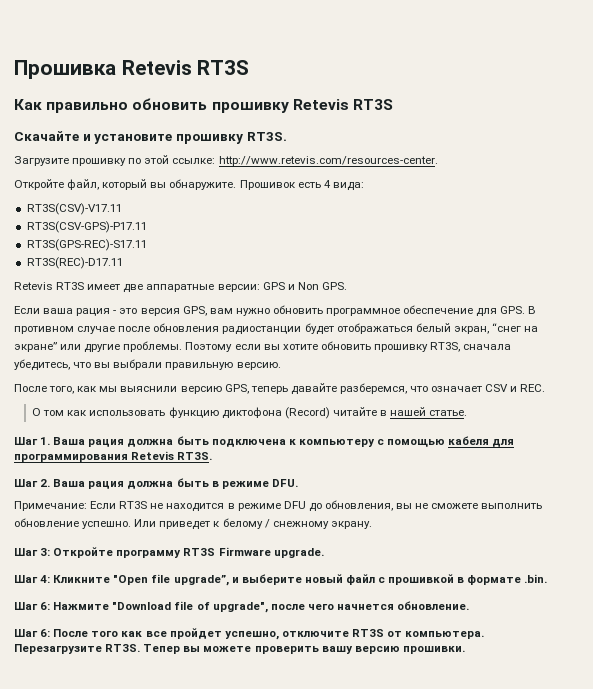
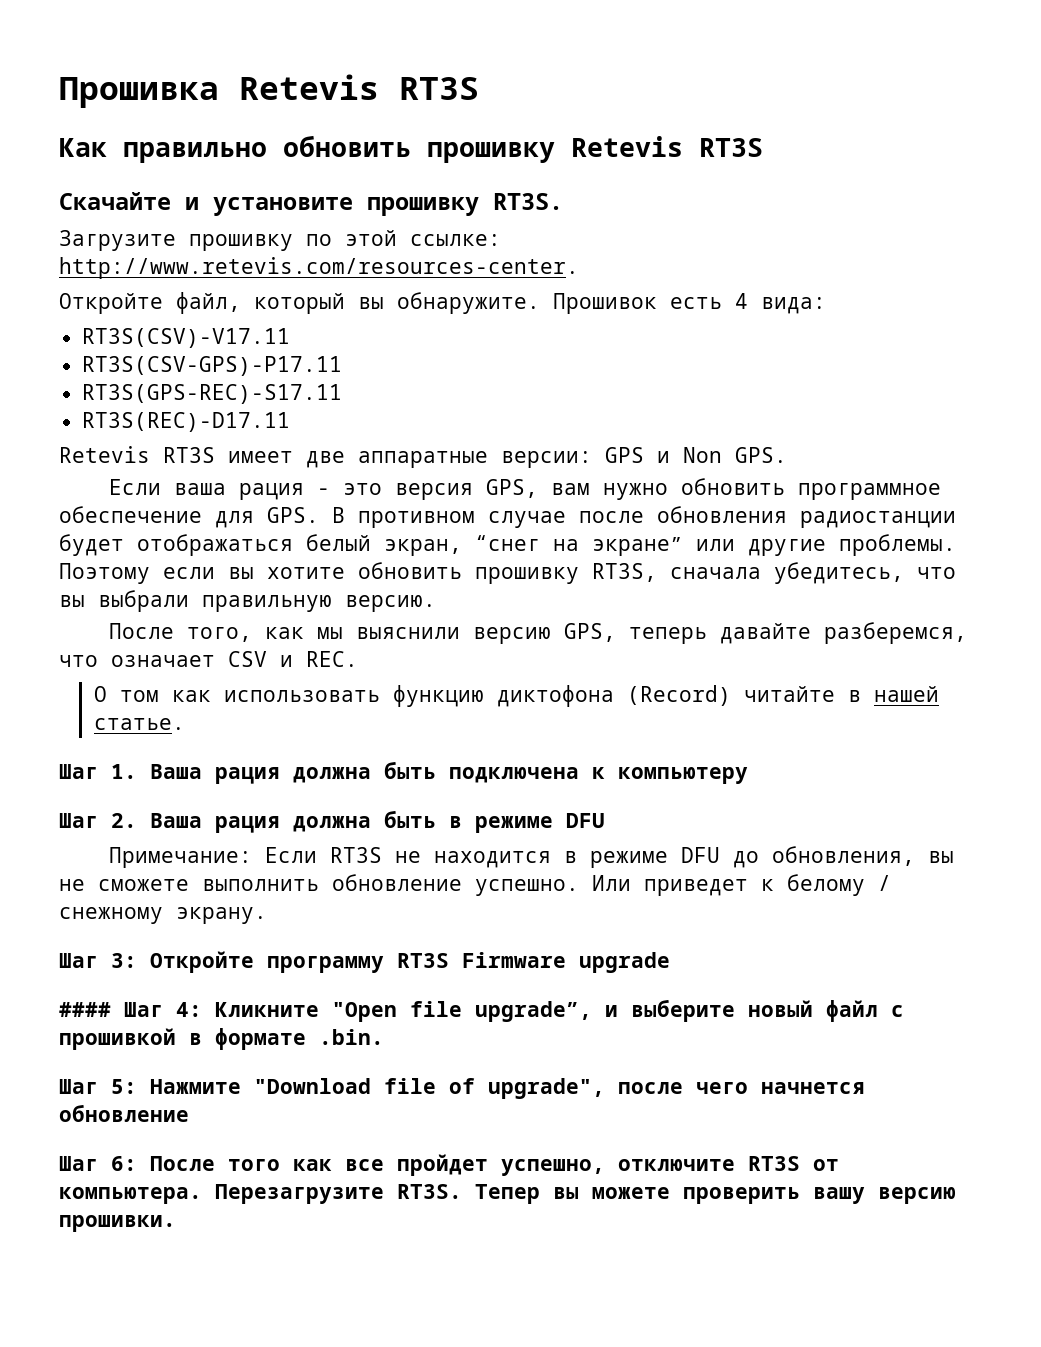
- Шаг 1. Ваша рация должна быть подключена к компьютеру с помощью кабеля для программирования Retevis RT3S.
+ Шаг 1. Ваша рация должна быть подключена к компьютеру
- Шаг 2. Ваша рация должна быть в режиме DFU.
+ Шаг 2. Ваша рация должна быть в режиме DFU
- Шаг 3: Откройте программу RT3S Firmware upgrade.
- Шаг 4: Кликните "Open file upgrade”, и выберите новый файл с прошивкой в формате .bin.
+ Шаг 3: Откройте программу RT3S Firmware upgrade
+ #### Шаг 4: Кликните "Open file upgrade”, и выберите новый файл с прошивкой в формате .bin.
- Шаг 6: Нажмите "Download file of upgrade", после чего начнется обновление.
+ Шаг 5: Нажмите "Download file of upgrade", после чего начнется обновление

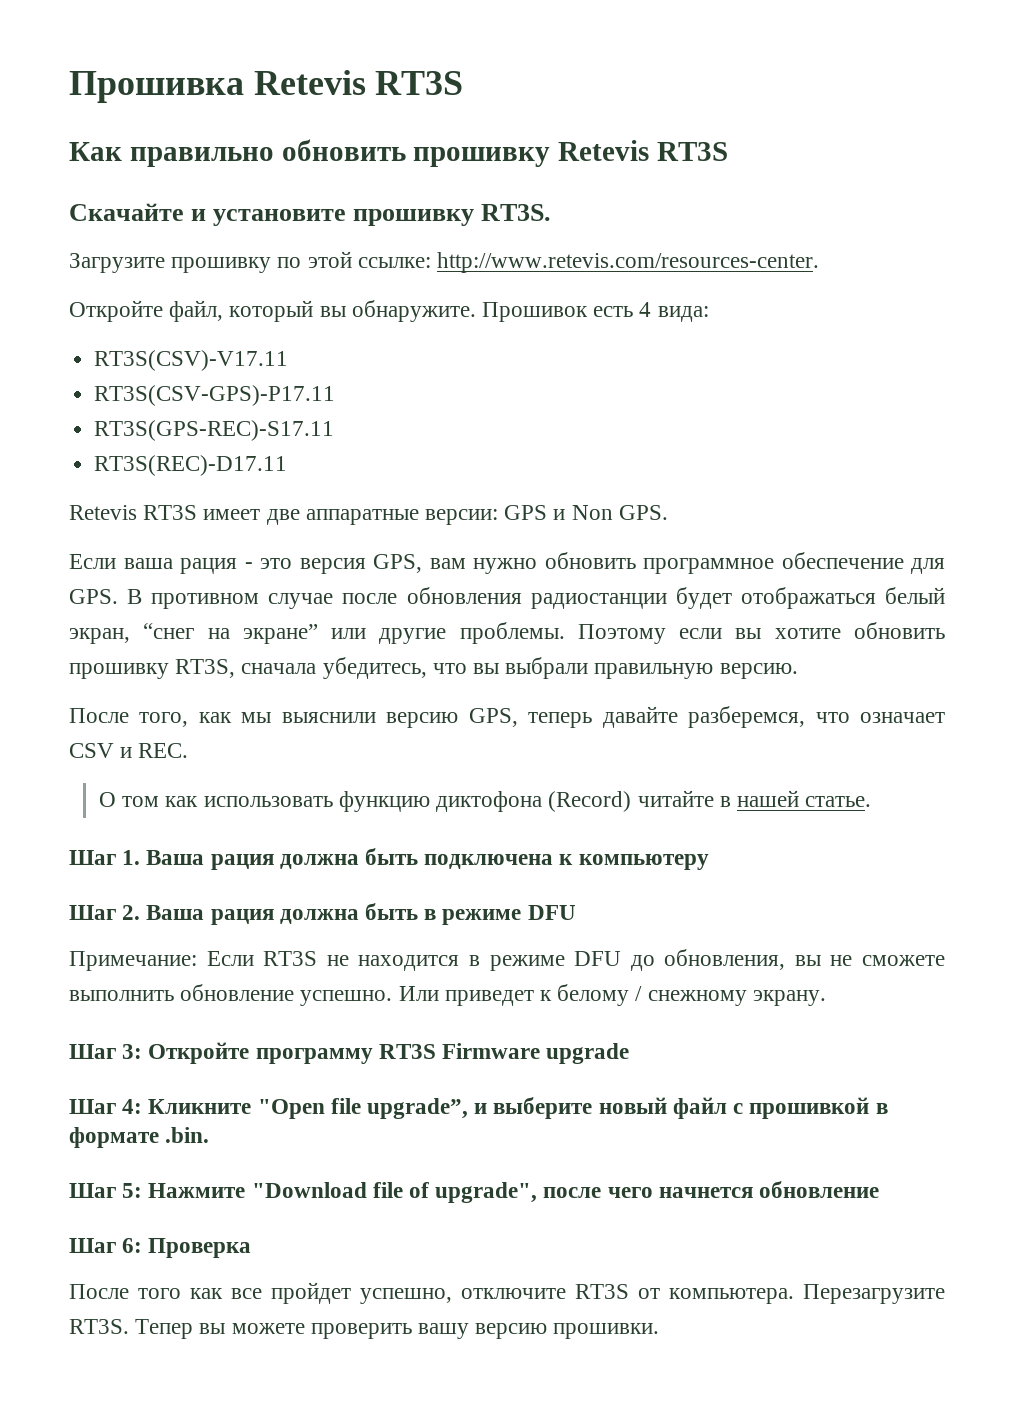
- #### Шаг 4: Кликните "Open file upgrade”, и выберите новый файл с прошивкой в формате .bin.
+ Шаг 4: Кликните "Open file upgrade”, и выберите новый файл с прошивкой в формате .bin.
- Шаг 6: После того как все пройдет успешно, отключите RT3S от компьютера.
+ Шаг 6: Проверка
+ После того как все пройдет успешно, отключите RT3S от компьютера.

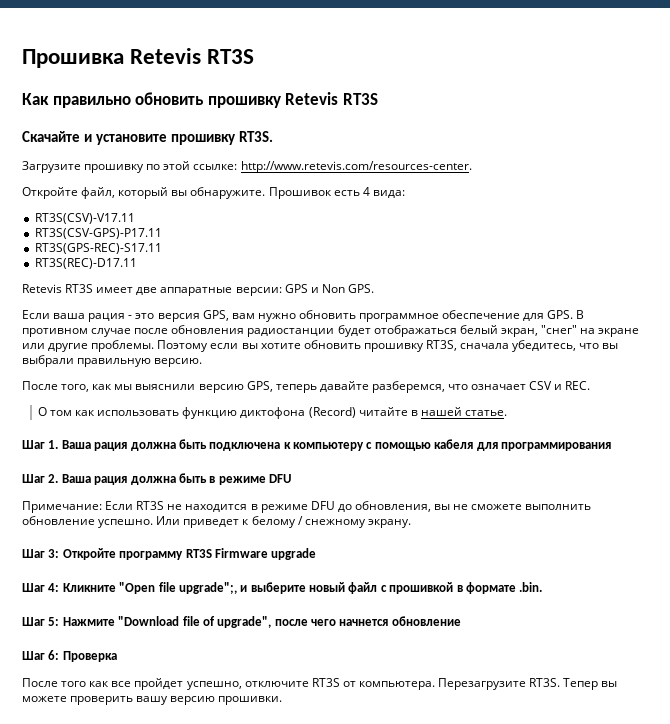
- Если ваша рация - это версия GPS, вам нужно обновить программное обеспечение для GPS. В противном случае после обновления радиостанции будет отображаться белый экран, “снег на экране” или другие проблемы.
+ Если ваша рация - это версия GPS, вам нужно обновить программное обеспечение для GPS. В противном случае после обновления радиостанции будет отображаться белый экран, "снег" на экране или другие проблемы.
- Шаг 1. Ваша рация должна быть подключена к компьютеру
+ Шаг 1. Ваша рация должна быть подключена к компьютеру c помощью кабеля для программирования
- Шаг 4: Кликните "Open file upgrade”, и выберите новый файл с прошивкой в формате .bin.
+ Шаг 4: Кликните "Open file upgrade";, и выберите новый файл с прошивкой в формате .bin.

